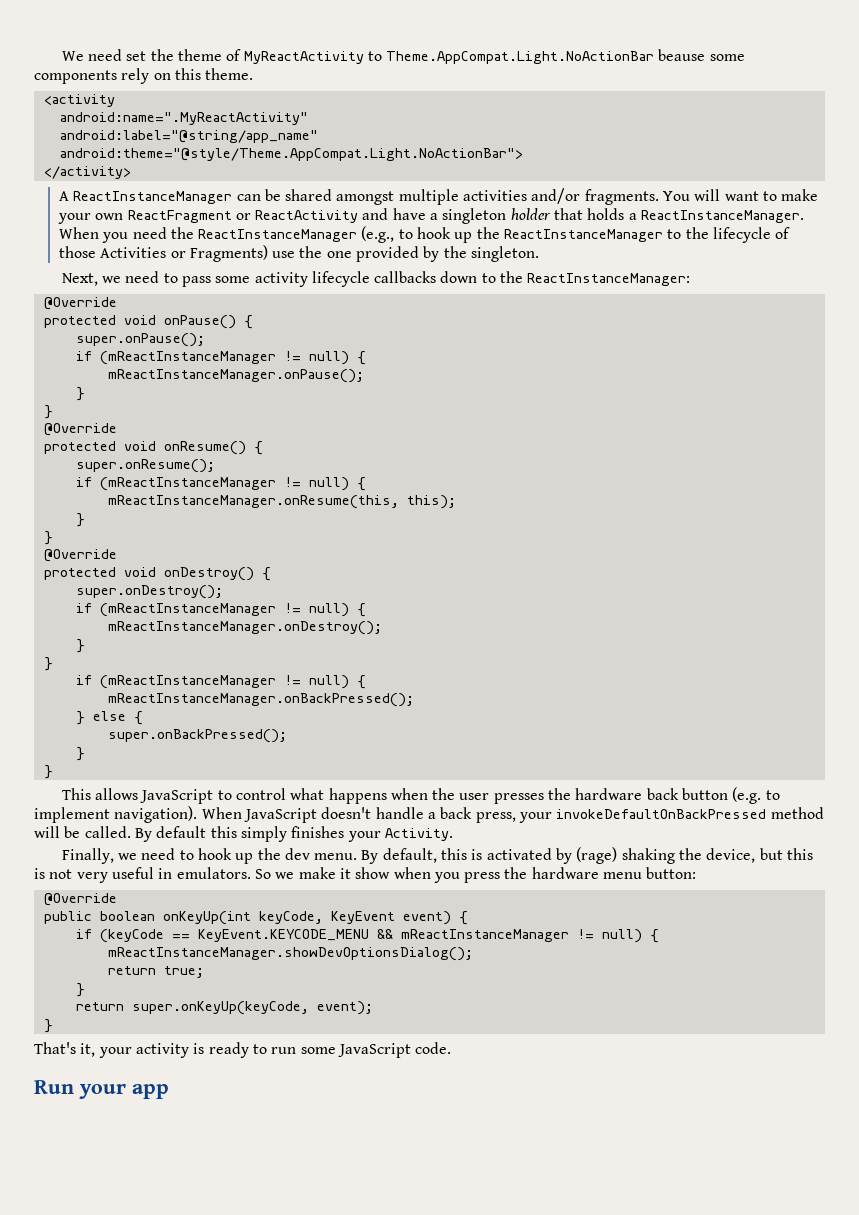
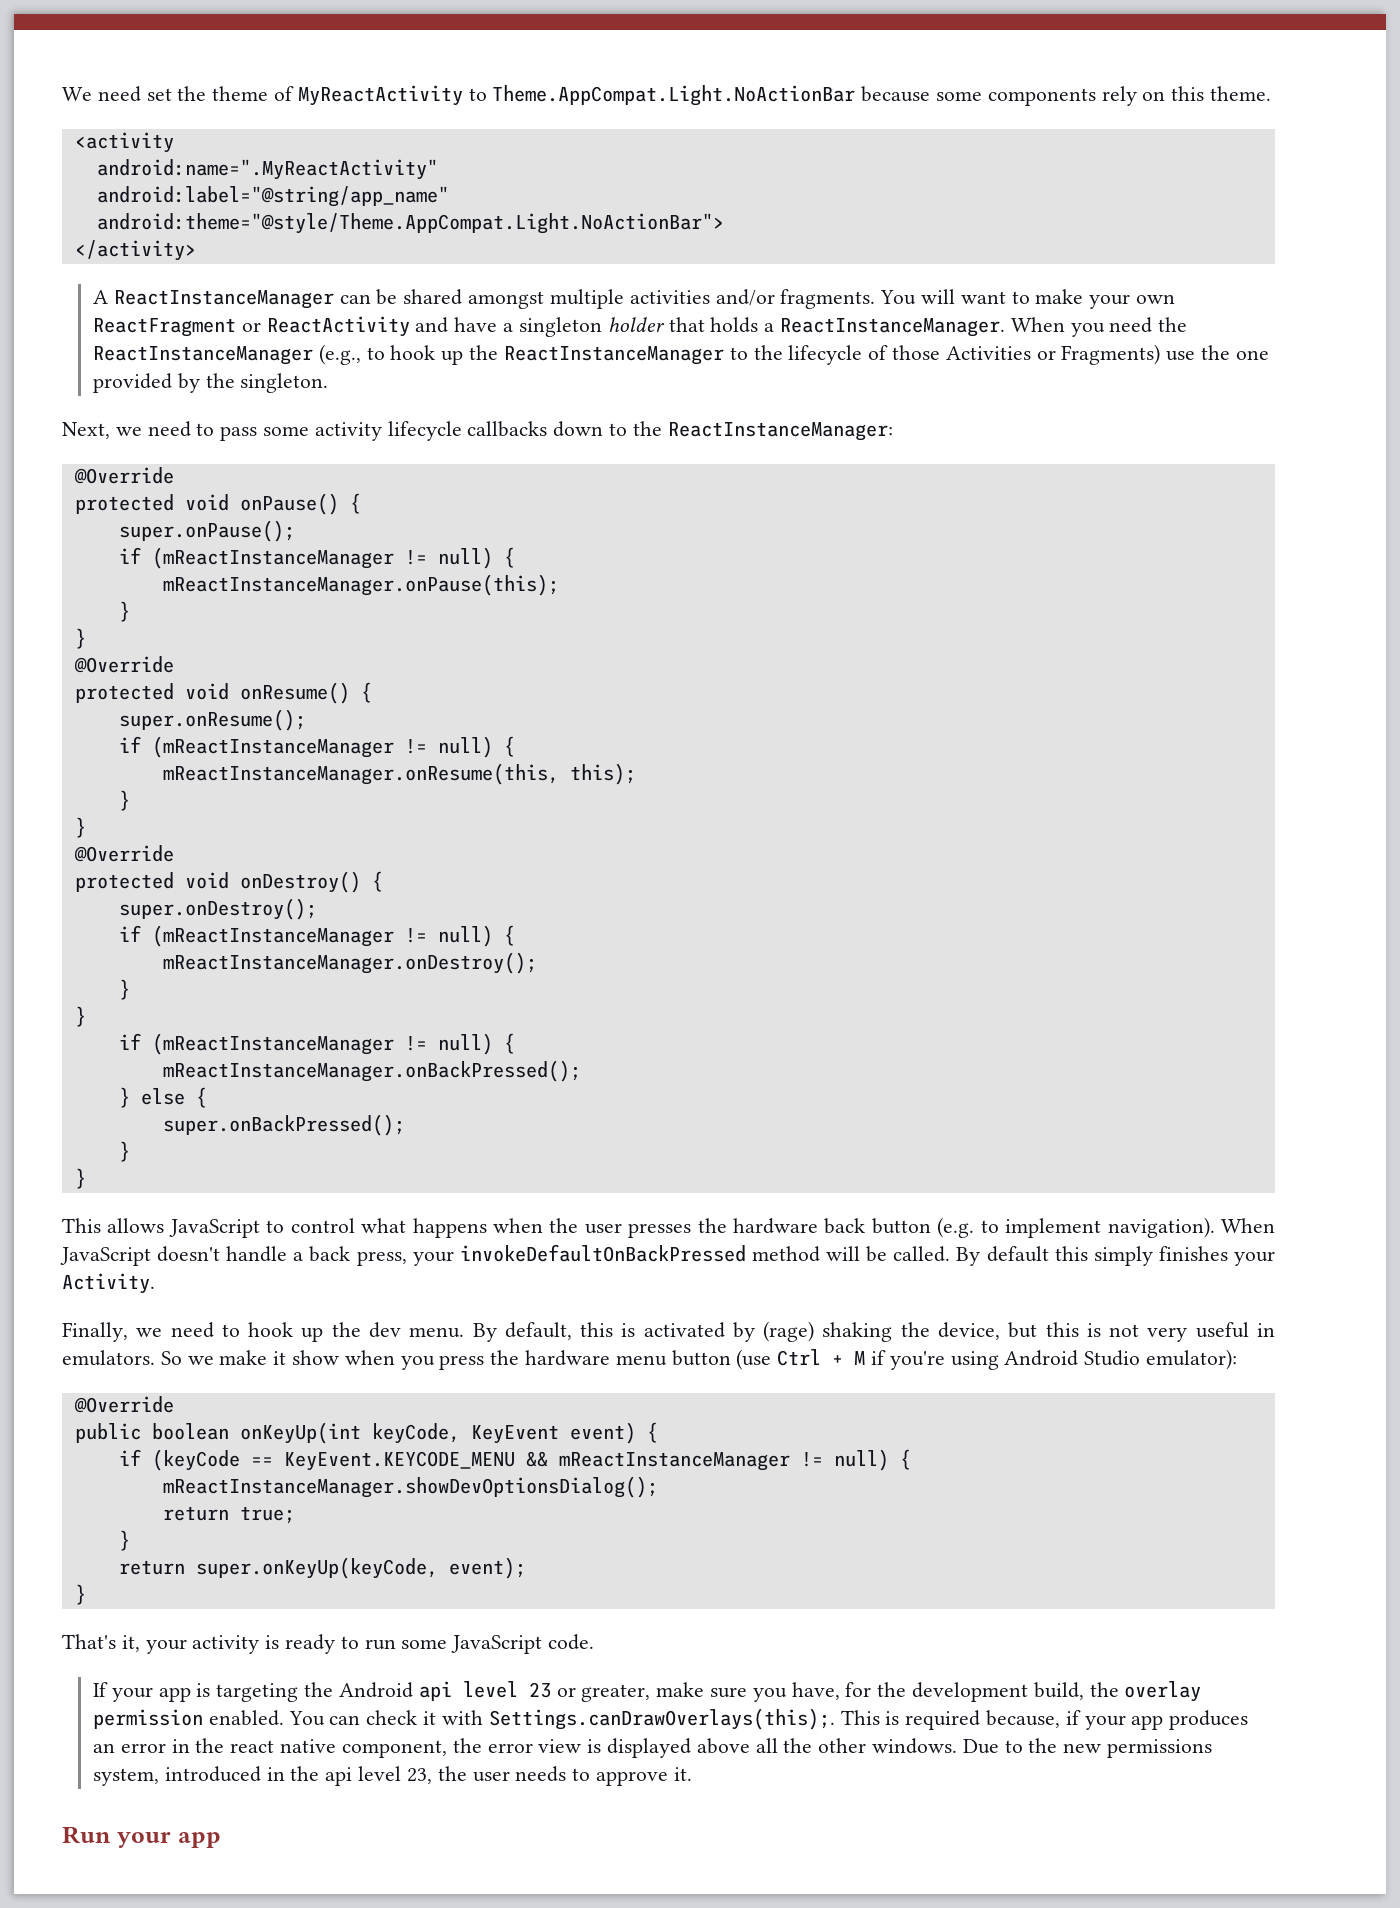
- We need set the theme of MyReactActivity to Theme.AppCompat.Light.NoActionBar beause some components rely on this theme.
+ We need set the theme of MyReactActivity to Theme.AppCompat.Light.NoActionBar because some components rely on this theme.
- mReactInstanceManager.onPause();
+ mReactInstanceManager.onPause(this);
- So we make it show when you press the hardware menu button:
+ So we make it show when you press the hardware menu button (use Ctrl + M if you're using Android Studio emulator):
+ If your app is targeting the Android api level 23 or greater, make sure you have, for the development build, the overlay permission enabled. You can check it with Settings.canDrawOverlays(this);. This is required because, if your app produces an error in the react native component, the error view is displayed above all the other windows. Due to the new permissions system, introduced in the api level 23, the user needs to approve it.

